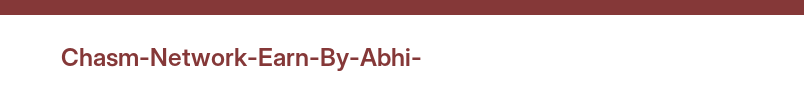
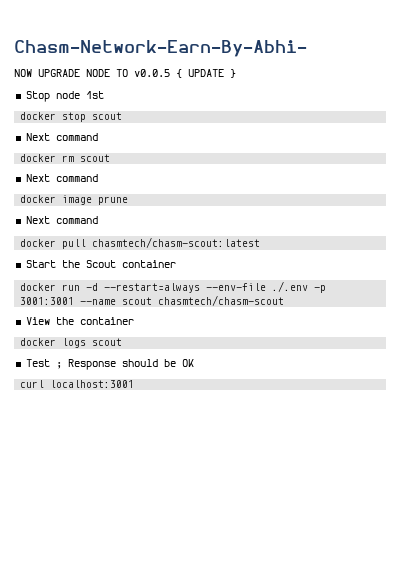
+ NOW UPGRADE NODE TO v0.0.5 { UPDATE }
+ Stop node 1st
+ docker stop scout
+ Next command
+ docker rm scout
+ Next command
+ docker image prune
+ Next command
+ docker pull chasmtech/chasm-scout:latest
+ Start the Scout container
+ docker run -d --restart=always --env-file ./.env -p 3001:3001 --name scout chasmtech/chasm-scout
+ View the container
+ docker logs scout
+ Test ; Response should be OK
+ curl localhost:3001

